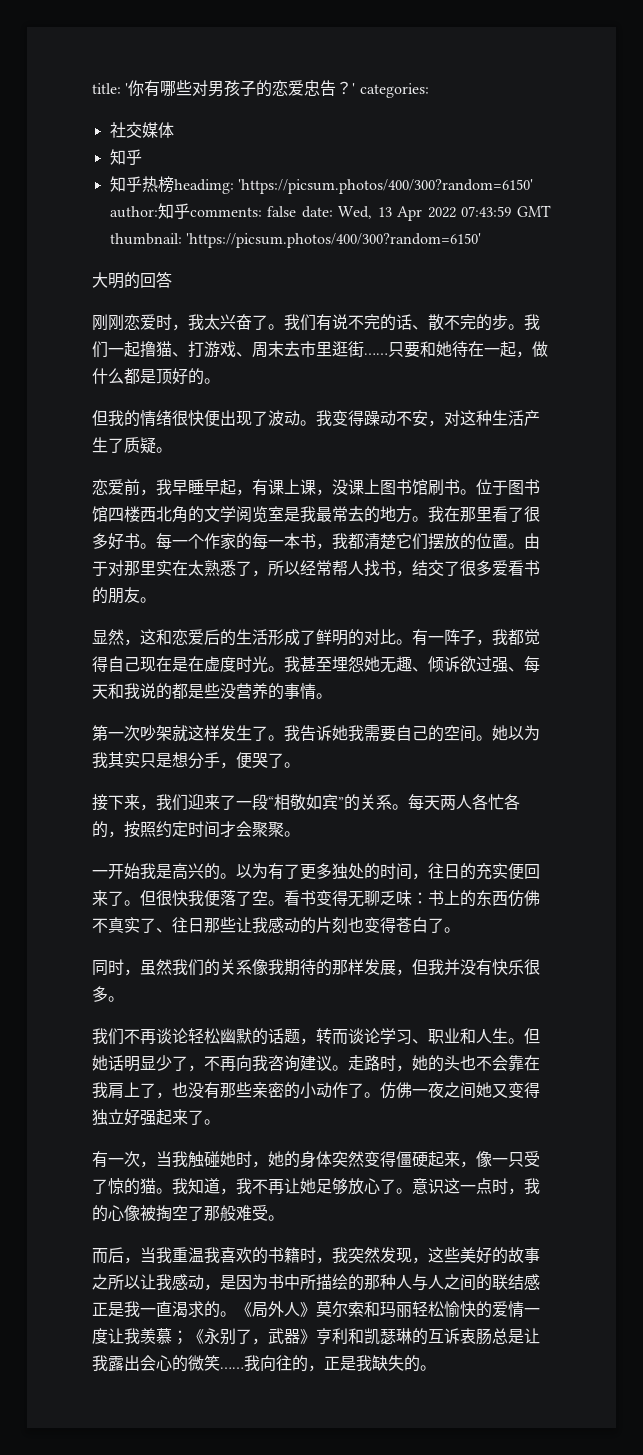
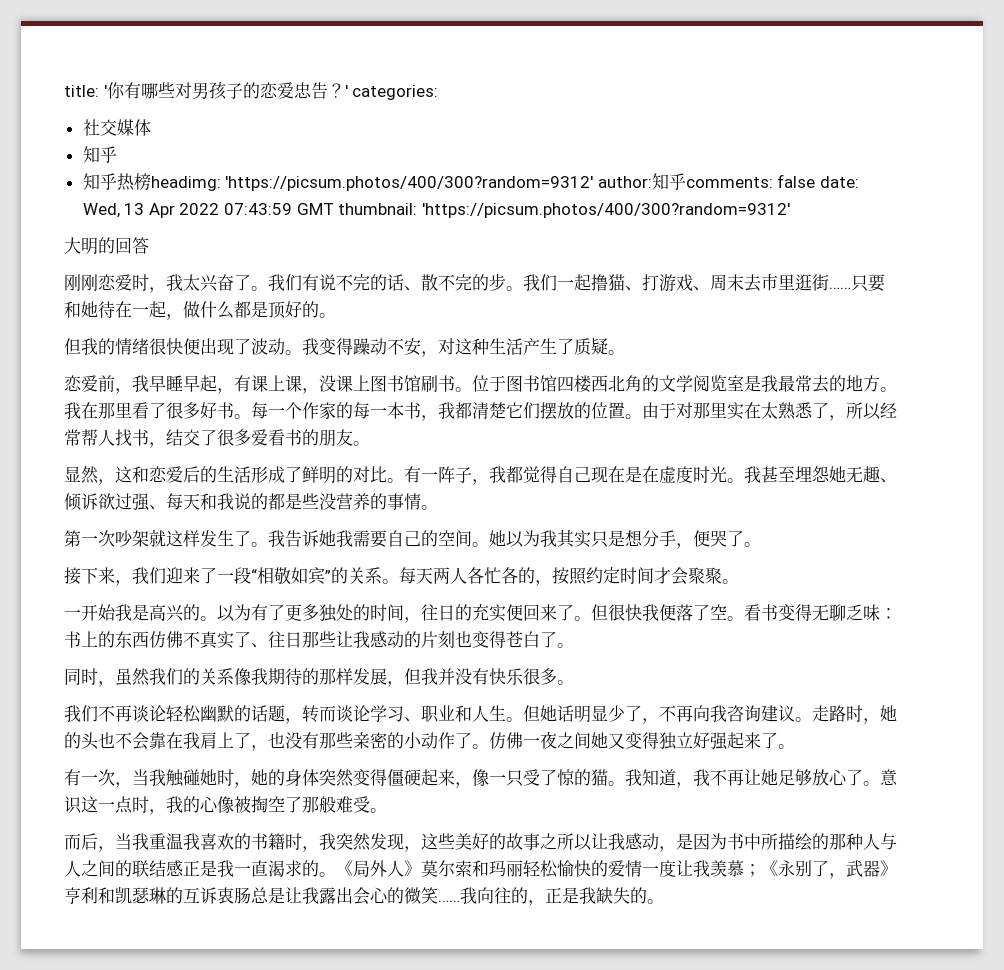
- 知乎热榜headimg: 'https://picsum.photos/400/300?random=6150' author:知乎comments: false date: Wed, 13 Apr 2022 07:43:59 GMT thumbnail: 'https://picsum.photos/400/300?random=6150'
+ 知乎热榜headimg: 'https://picsum.photos/400/300?random=9312' author:知乎comments: false date: Wed, 13 Apr 2022 07:43:59 GMT thumbnail: 'https://picsum.photos/400/300?random=9312'

